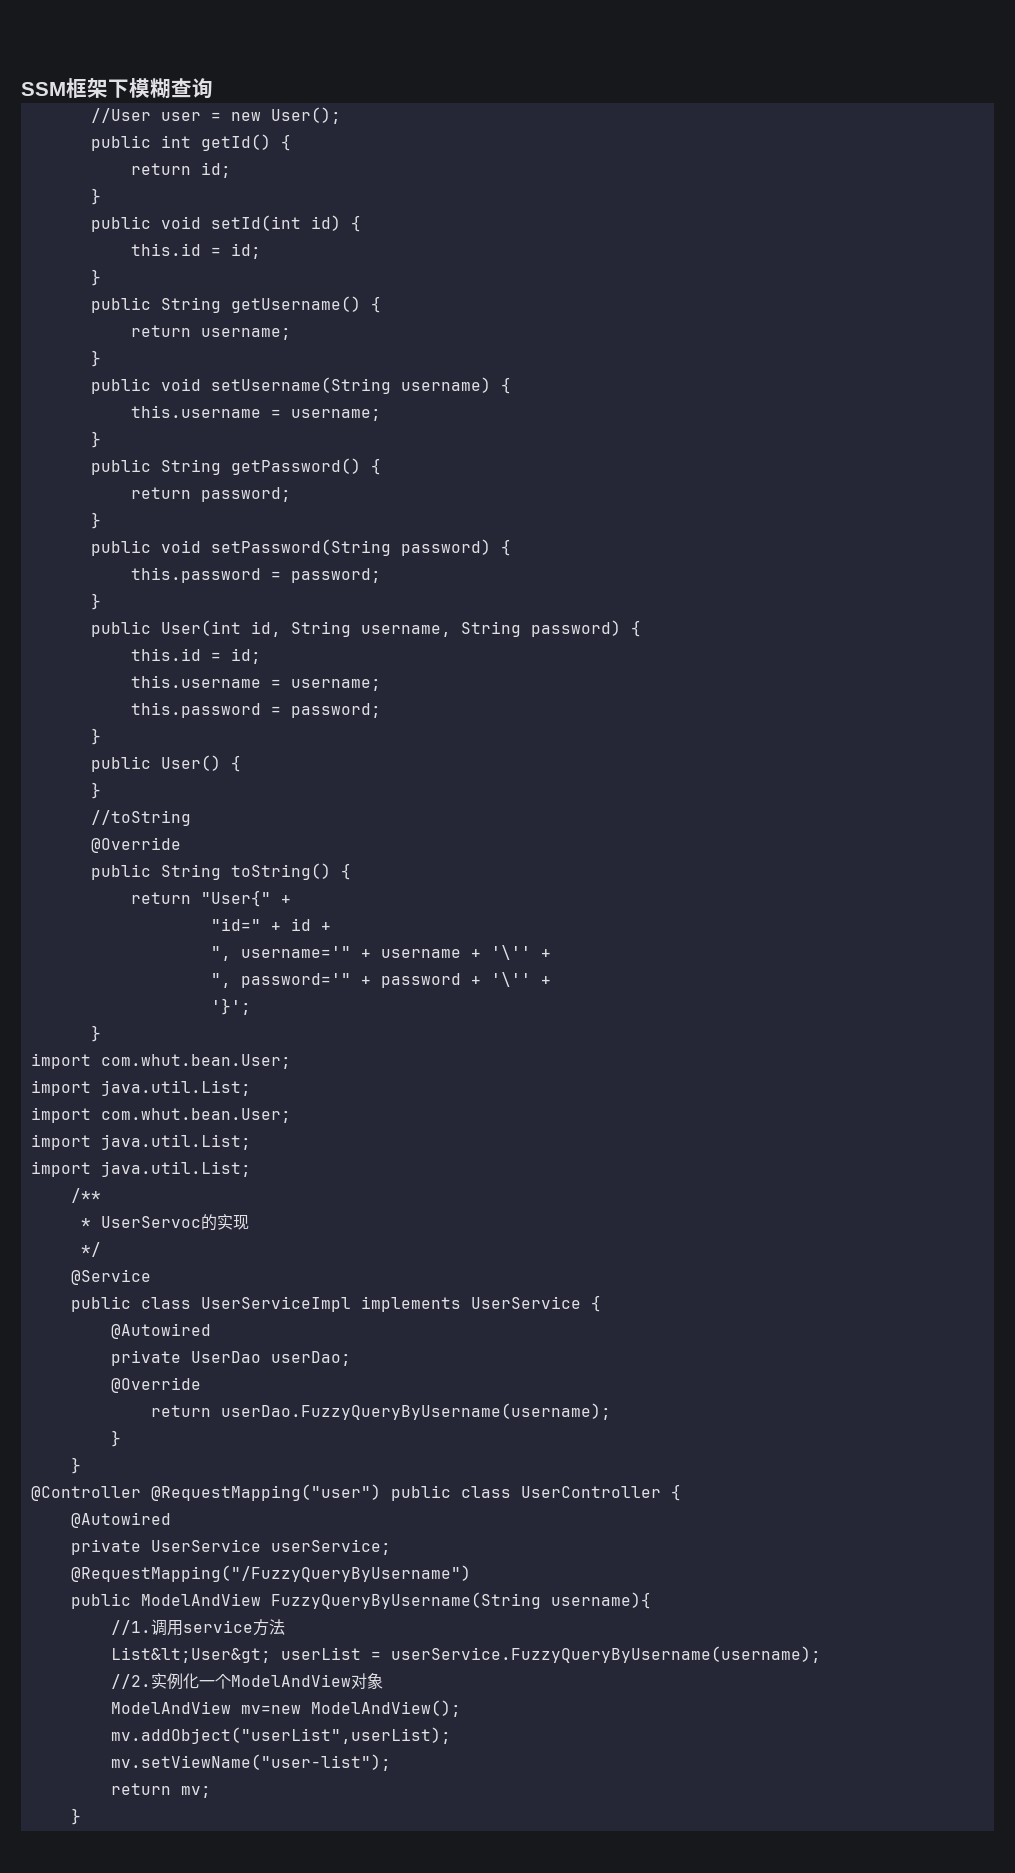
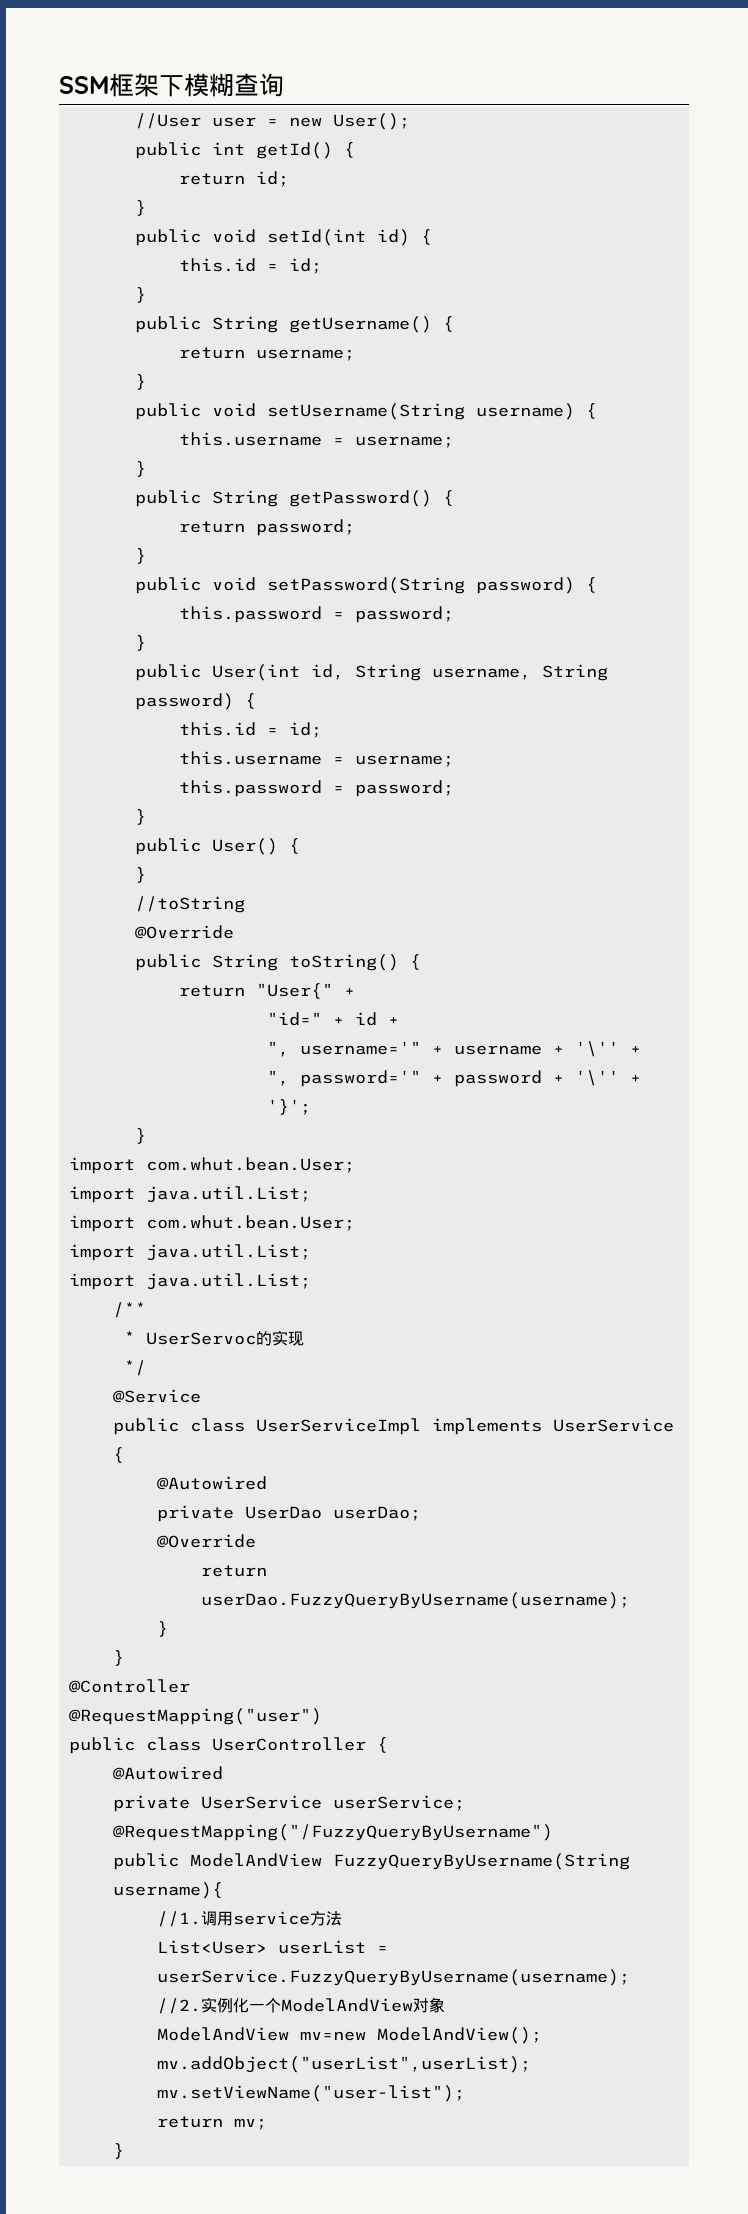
- @Controller @RequestMapping("user") public class UserController {
+ @Controller
+ @RequestMapping("user")
+ public class UserController {
- List&lt;User&gt; userList = userService.FuzzyQueryByUsername(username);
+ List<User> userList = userService.FuzzyQueryByUsername(username);

